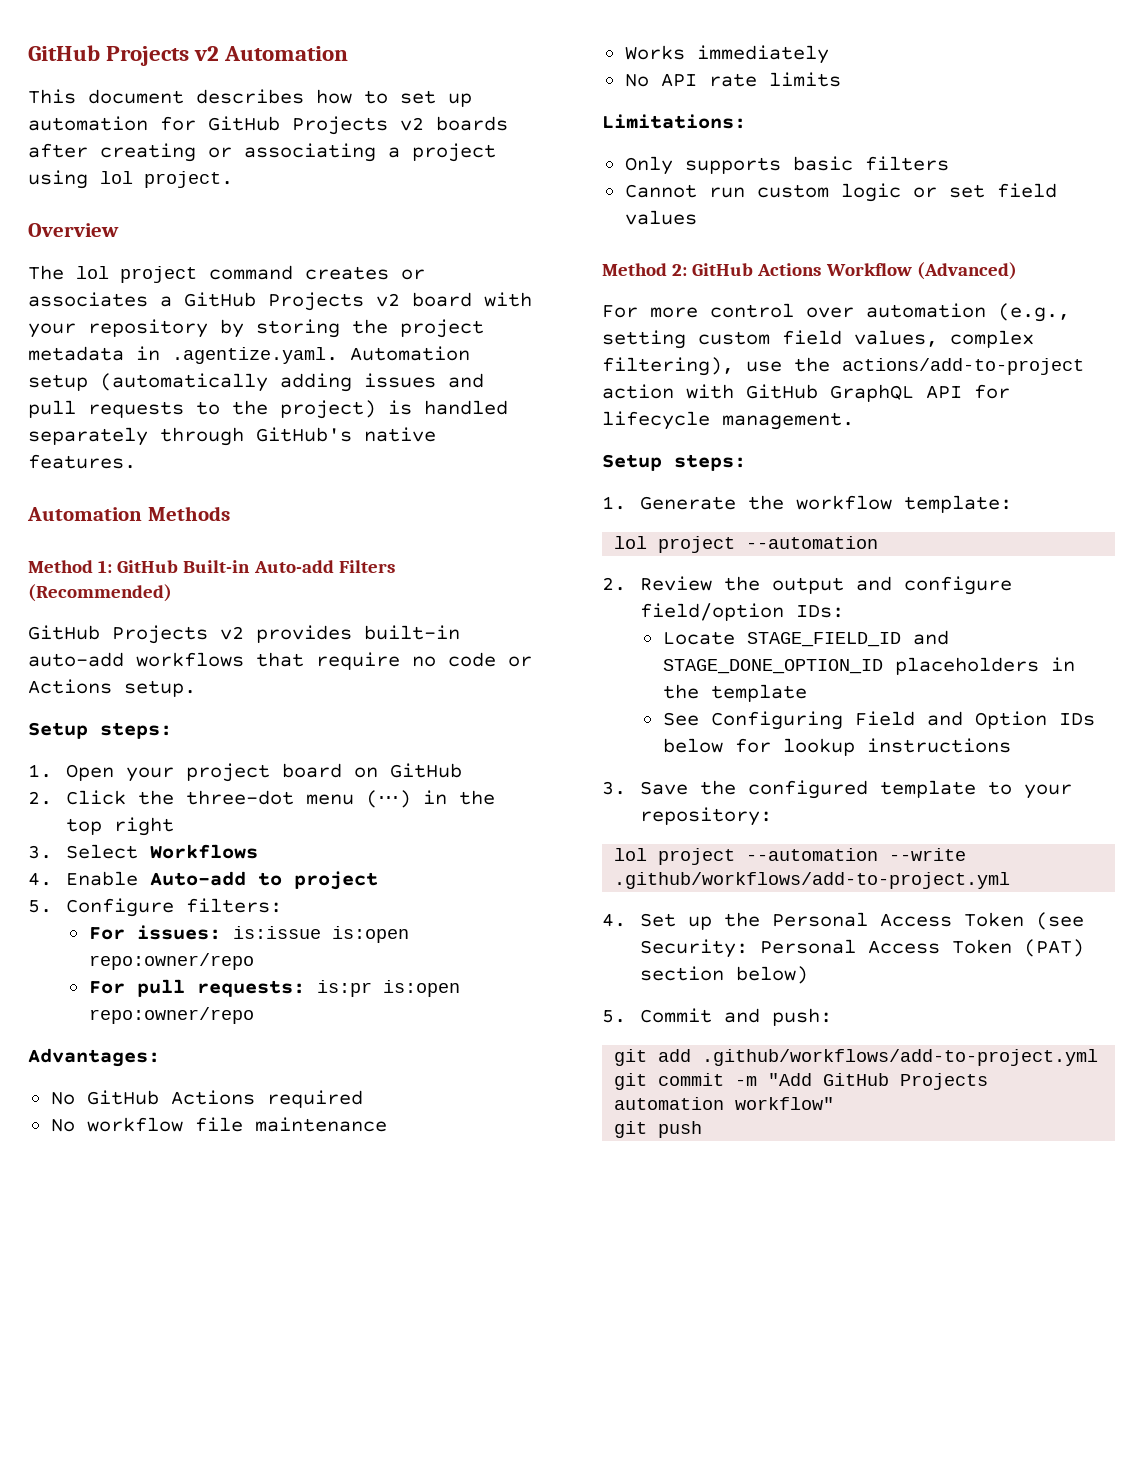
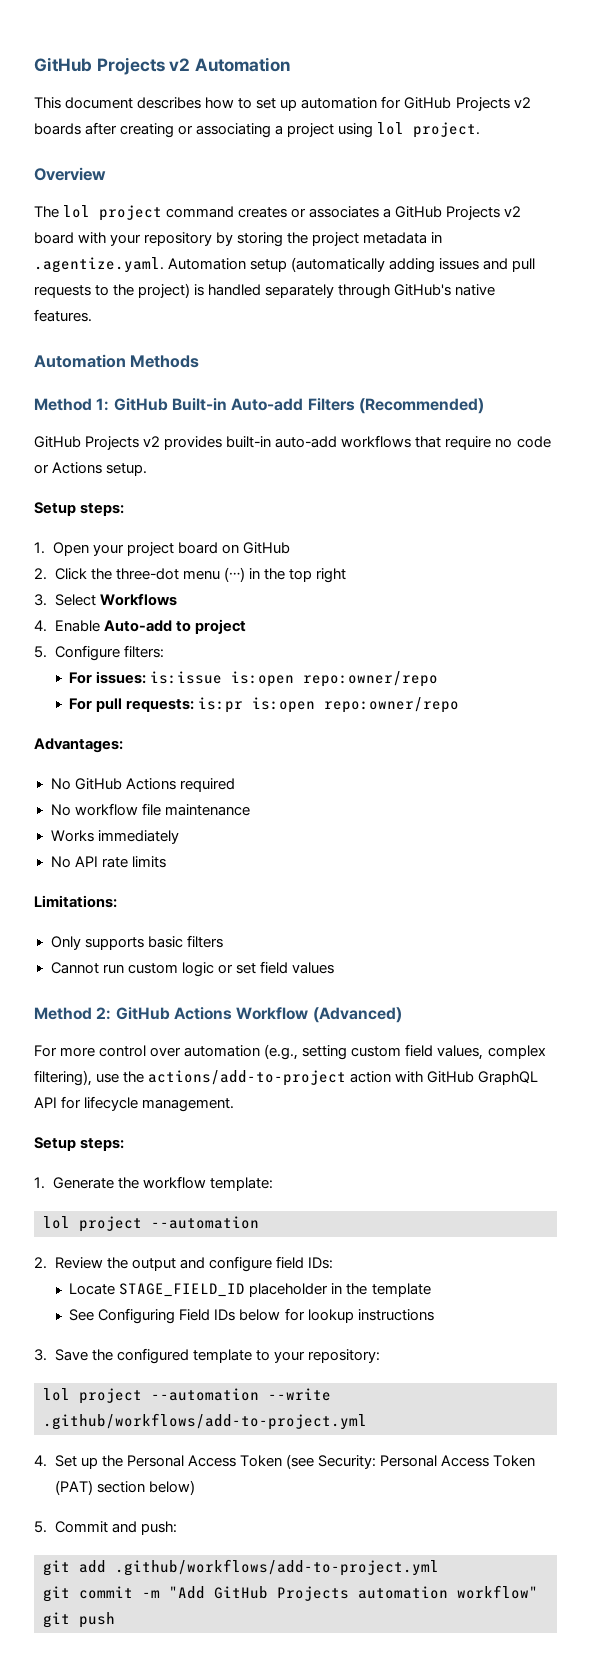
- 2. Review the output and configure field/option IDs:
+ 2. Review the output and configure field IDs:
- Locate STAGE_FIELD_ID and STAGE_DONE_OPTION_ID placeholders in the template
+ Locate STAGE_FIELD_ID placeholder in the template
- See Configuring Field and Option IDs below for lookup instructions
+ See Configuring Field IDs below for lookup instructions

